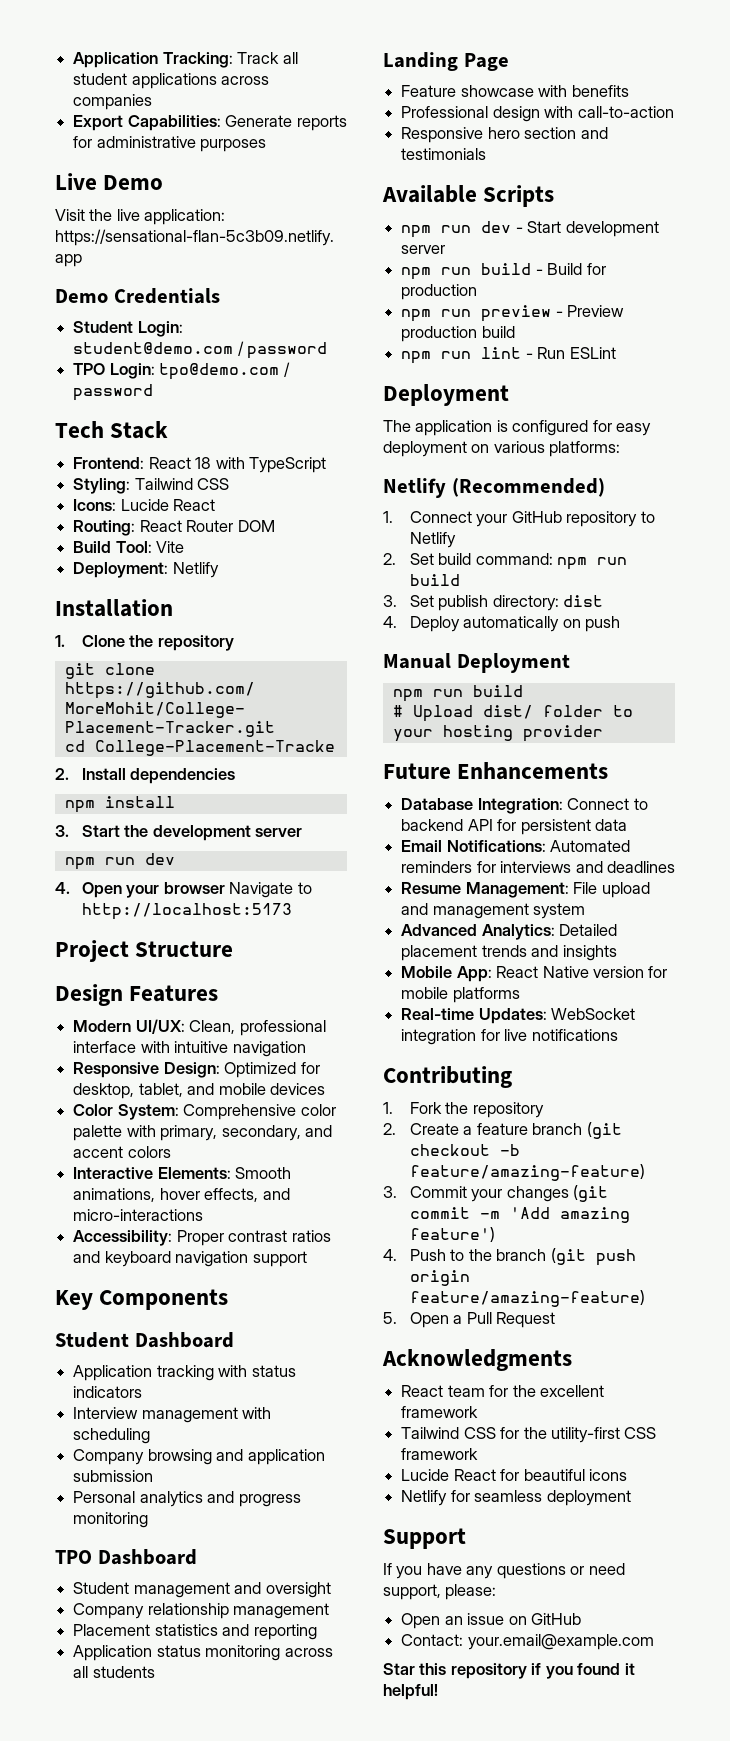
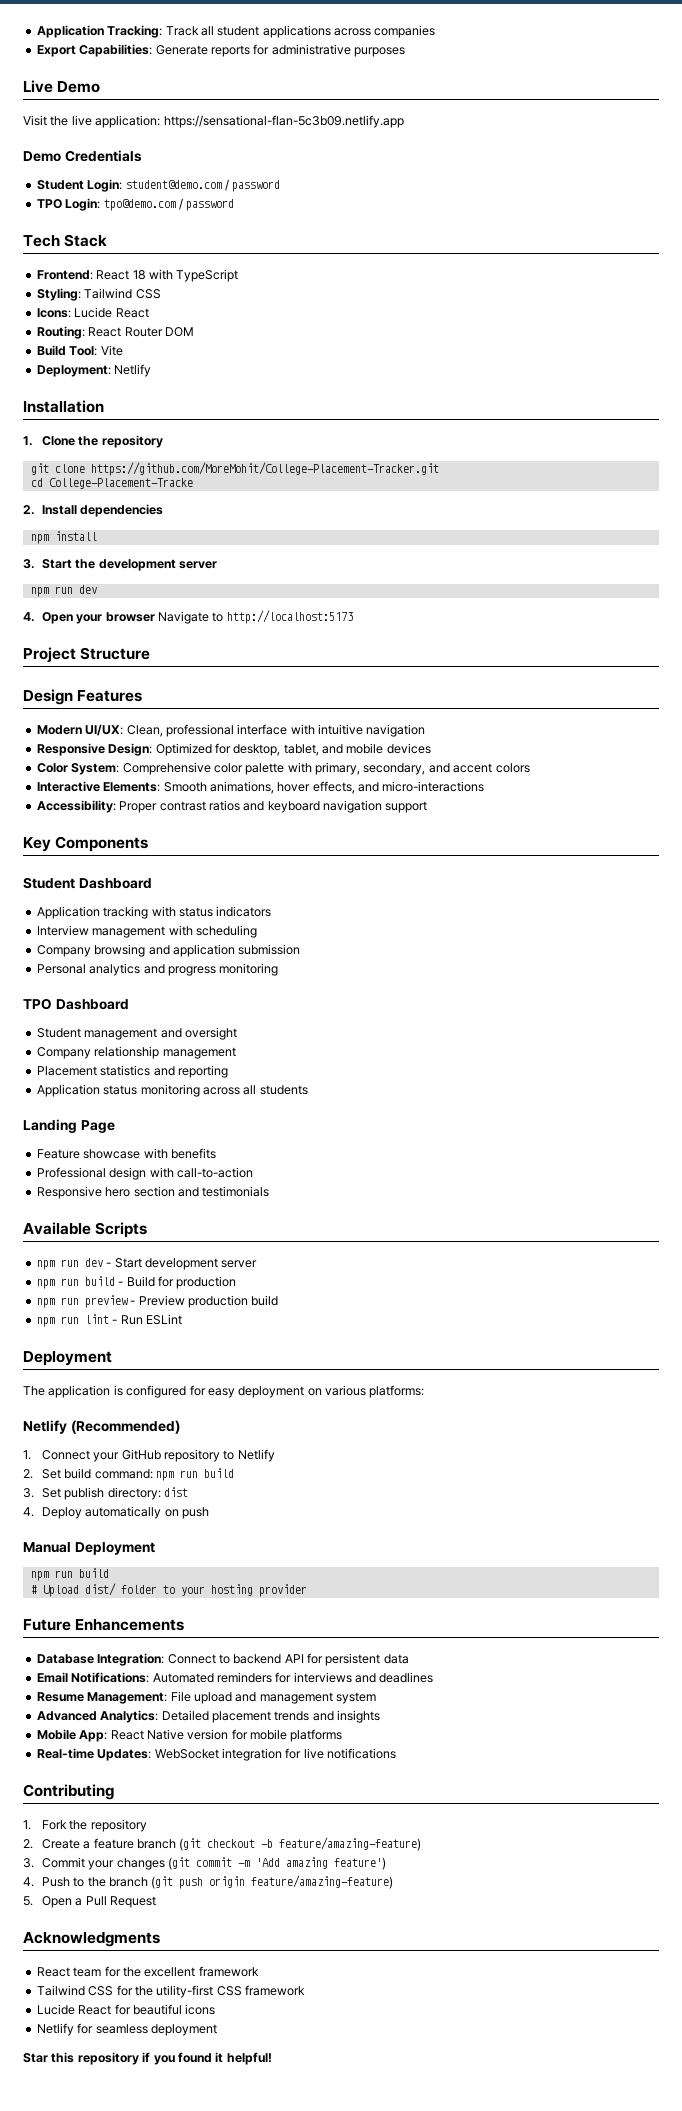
- Support
- If you have any questions or need support, please:
- Open an issue on GitHub
- Contact: your.email@example.com

